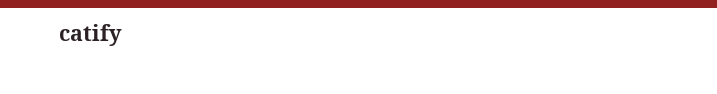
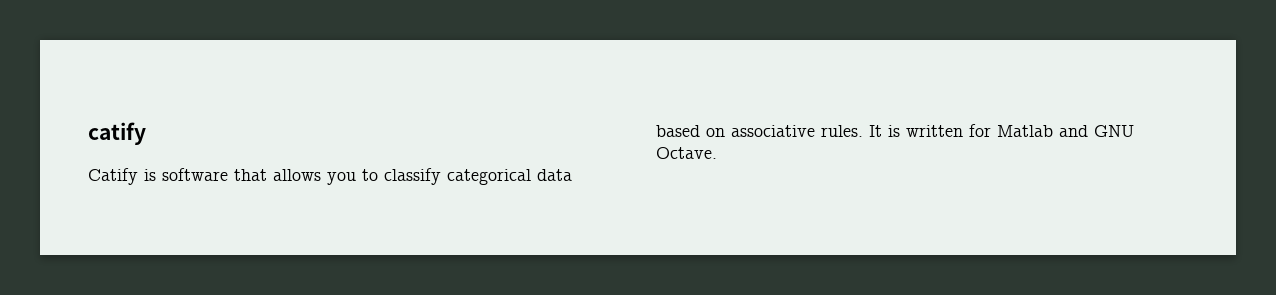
+ Catify is software that allows you to classify categorical data based on associative rules. It is written for Matlab and GNU Octave.

